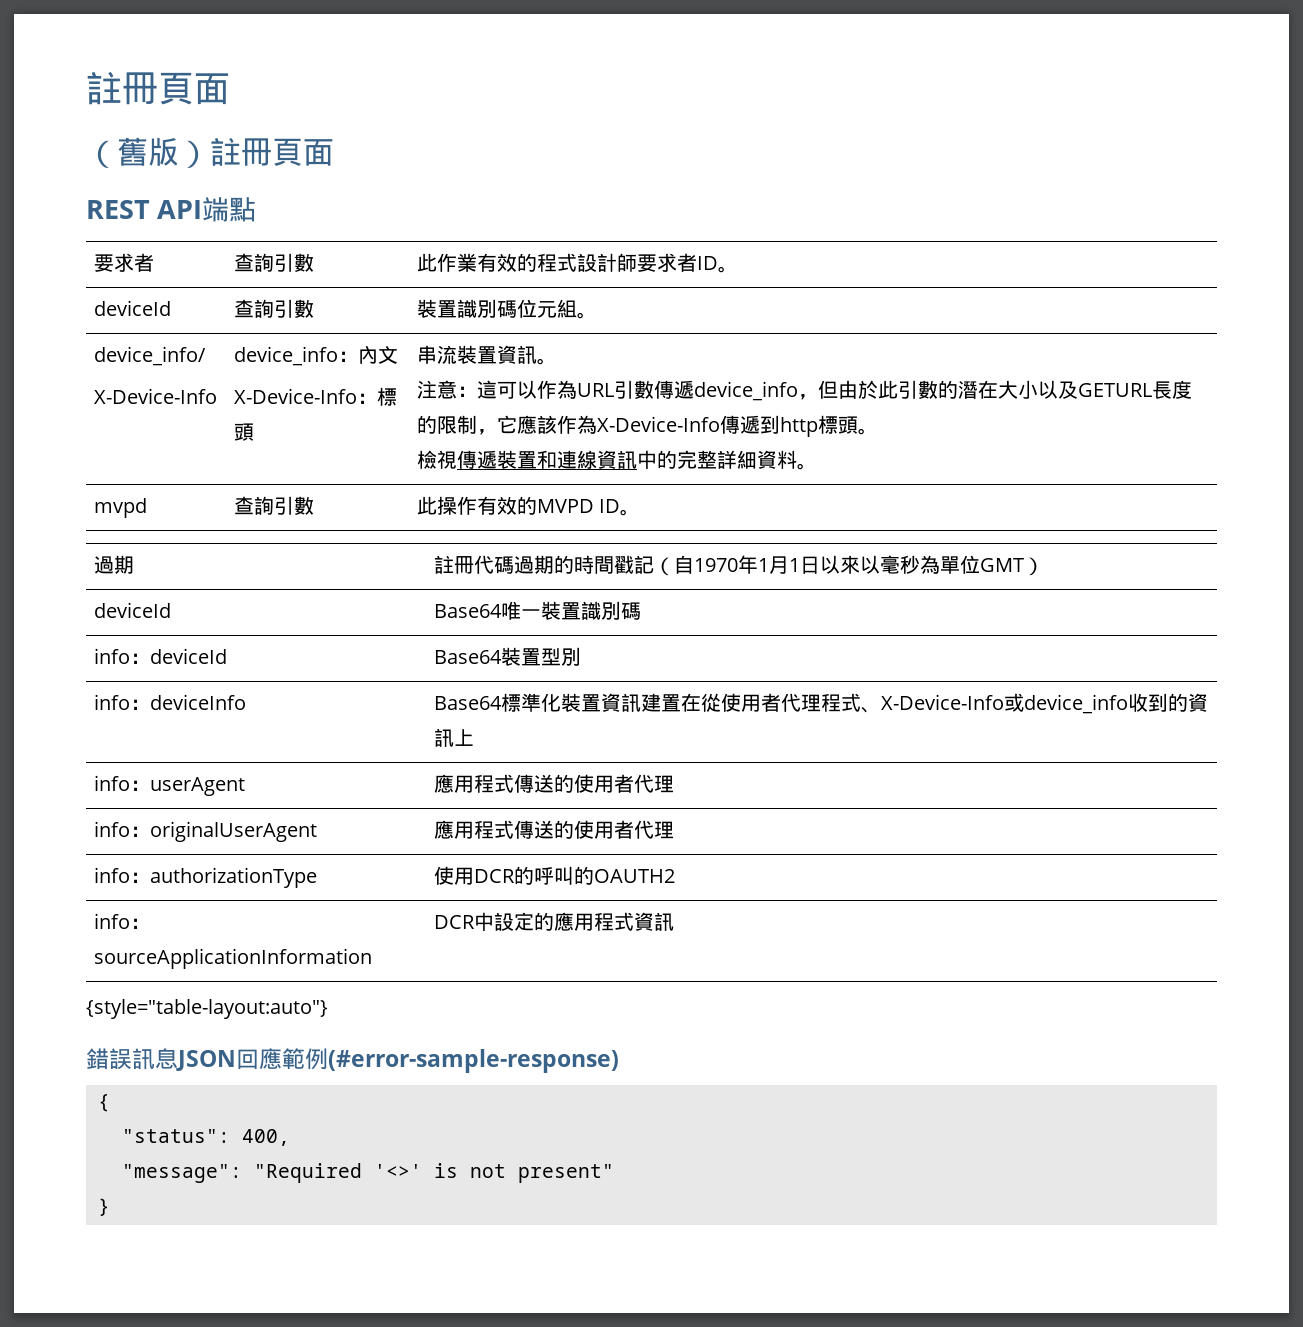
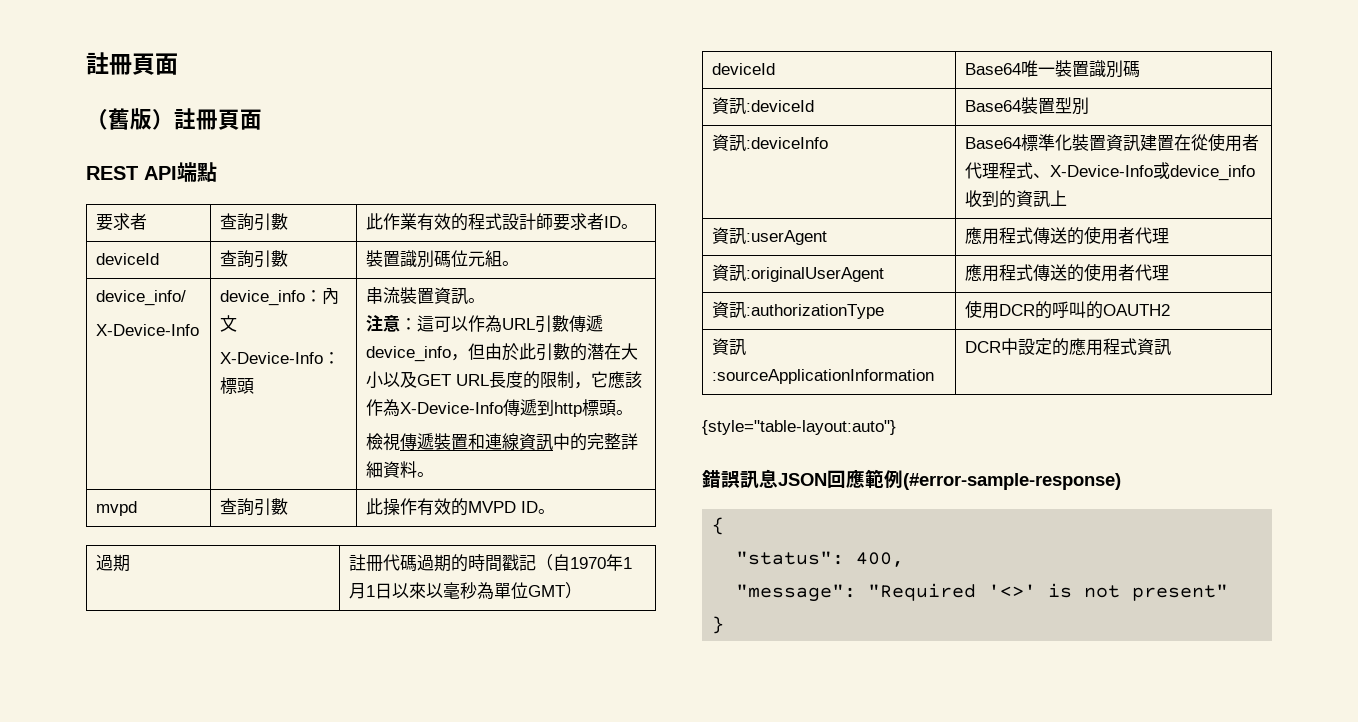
- 注意：這可以作為URL引數傳遞device_info，但由於此引數的潛在大小以及GETURL長度的限制，它應該作為X-Device-Info傳遞到http標頭。
+ 注意：這可以作為URL引數傳遞device_info，但由於此引數的潛在大小以及GET URL長度的限制，它應該作為X-Device-Info傳遞到http標頭。
- info：deviceId | Base64裝置型別
+ 資訊:deviceId | Base64裝置型別
- info：deviceInfo | Base64標準化裝置資訊建置在從使用者代理程式、X-Device-Info或device_info收到的資訊上
+ 資訊:deviceInfo | Base64標準化裝置資訊建置在從使用者代理程式、X-Device-Info或device_info收到的資訊上
- info：userAgent | 應用程式傳送的使用者代理
- info：originalUserAgent | 應用程式傳送的使用者代理
- info：authorizationType | 使用DCR的呼叫的OAUTH2
+ 資訊:userAgent | 應用程式傳送的使用者代理
+ 資訊:originalUserAgent | 應用程式傳送的使用者代理
+ 資訊:authorizationType | 使用DCR的呼叫的OAUTH2
- info：sourceApplicationInformation | DCR中設定的應用程式資訊
+ 資訊:sourceApplicationInformation | DCR中設定的應用程式資訊

